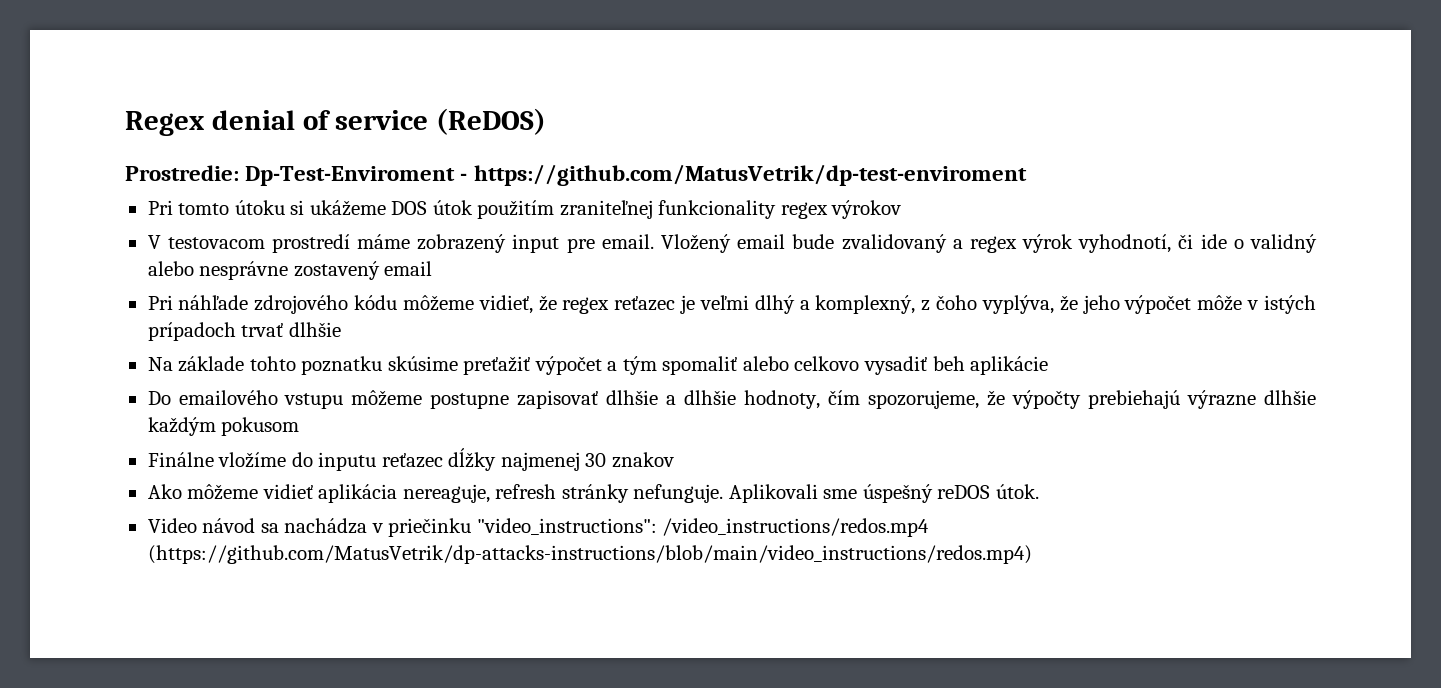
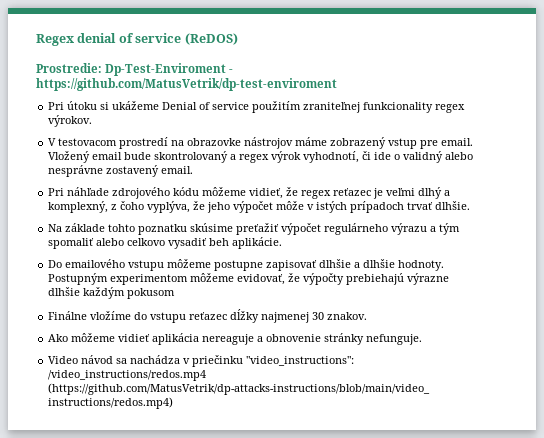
- Pri tomto útoku si ukážeme DOS útok použitím zraniteľnej funkcionality regex výrokov
+ Pri útoku si ukážeme Denial of service použitím zraniteľnej funkcionality regex výrokov.
- V testovacom prostredí máme zobrazený input pre email.
+ V testovacom prostredí na obrazovke nástrojov máme zobrazený vstup pre email.
- Vložený email bude zvalidovaný a regex výrok vyhodnotí, či ide o validný alebo nesprávne zostavený email
+ Vložený email bude skontrolovaný a regex výrok vyhodnotí, či ide o validný alebo nesprávne zostavený email.
- Pri náhľade zdrojového kódu môžeme vidieť, že regex reťazec je veľmi dlhý a komplexný, z čoho vyplýva, že jeho výpočet môže v istých prípadoch trvať dlhšie
+ Pri náhľade zdrojového kódu môžeme vidieť, že regex reťazec je veľmi dlhý a komplexný, z čoho vyplýva, že jeho výpočet môže v istých prípadoch trvať dlhšie.
- Na základe tohto poznatku skúsime preťažiť výpočet a tým spomaliť alebo celkovo vysadiť beh aplikácie
+ Na základe tohto poznatku skúsime preťažiť výpočet regulárneho výrazu a tým spomaliť alebo celkovo vysadiť beh aplikácie.
- Do emailového vstupu môžeme postupne zapisovať dlhšie a dlhšie hodnoty, čím spozorujeme, že výpočty prebiehajú výrazne dlhšie každým pokusom
+ Do emailového vstupu môžeme postupne zapisovať dlhšie a dlhšie hodnoty. Postupným experimentom môžeme evidovať, že výpočty prebiehajú výrazne dlhšie každým pokusom
- Finálne vložíme do inputu reťazec dĺžky najmenej 30 znakov
+ Finálne vložíme do vstupu reťazec dĺžky najmenej 30 znakov.
- Ako môžeme vidieť aplikácia nereaguje, refresh stránky nefunguje. Aplikovali sme úspešný reDOS útok.
+ Ako môžeme vidieť aplikácia nereaguje a obnovenie stránky nefunguje.

